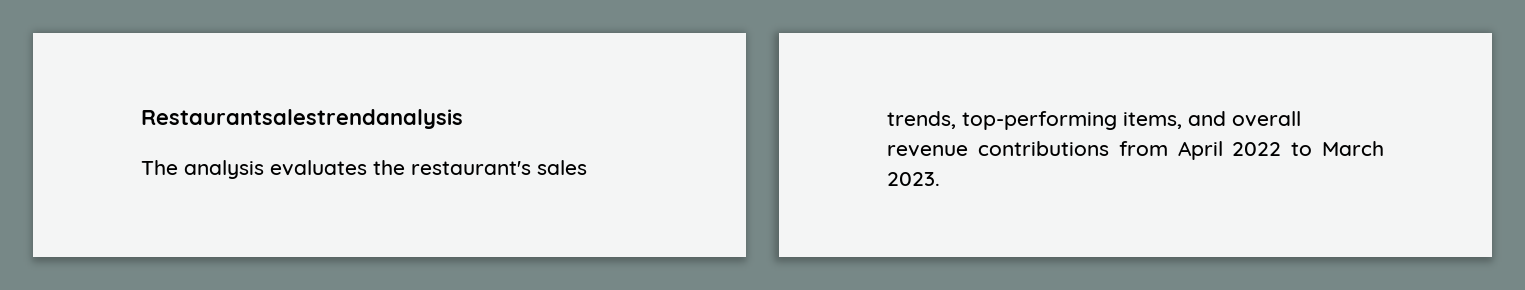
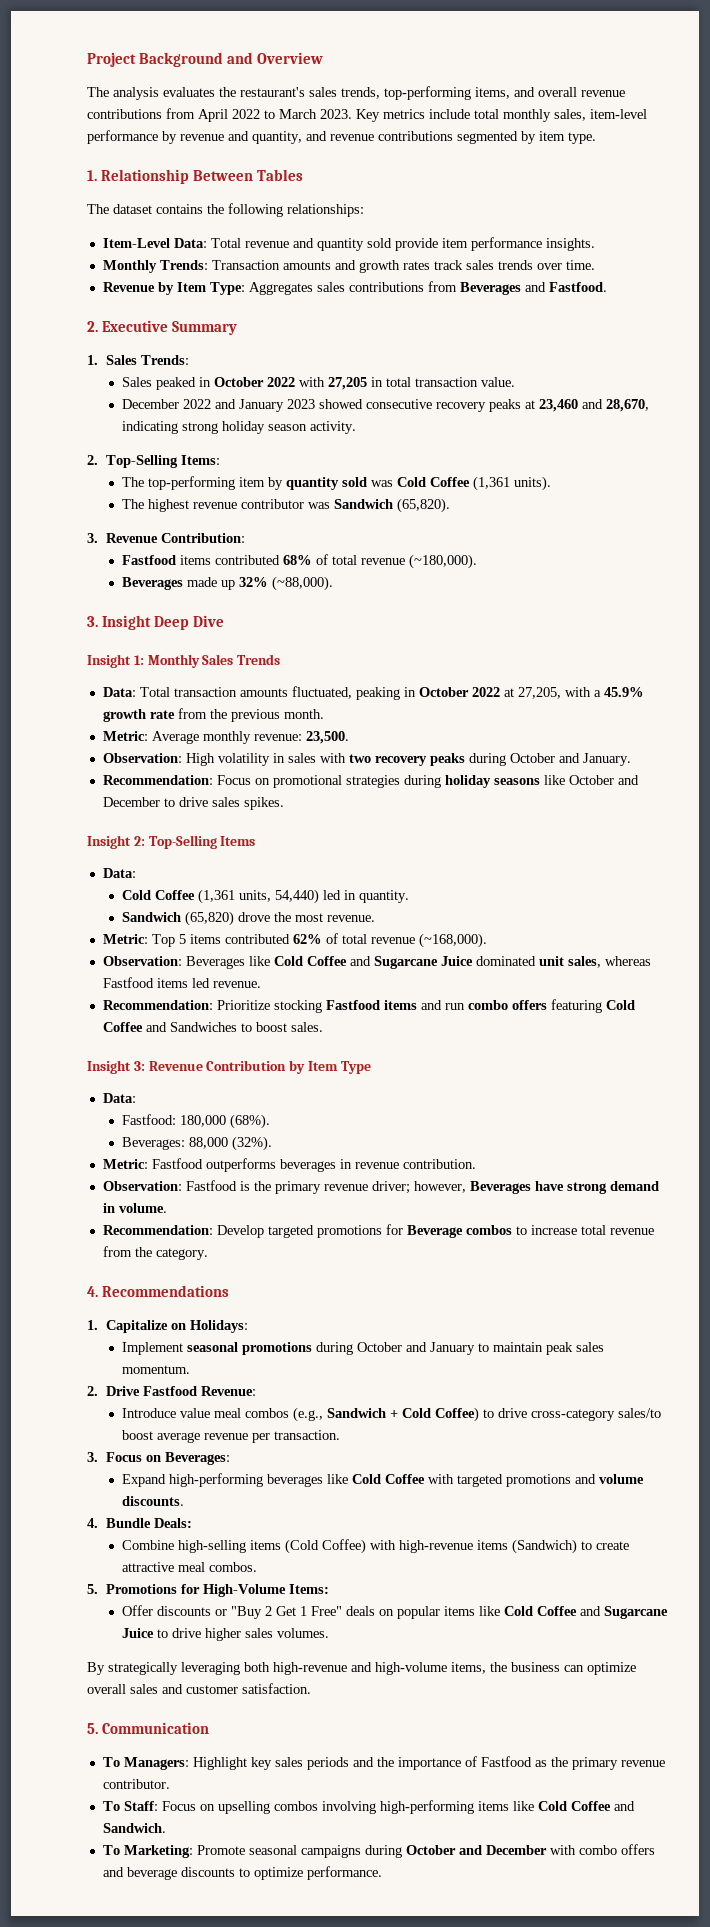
- Restaurantsalestrendanalysis
+ Project Background and Overview
+ Key metrics include total monthly sales, item-level performance by revenue and quantity, and revenue contributions segmented by item type.
+ 1. Relationship Between Tables
+ The dataset contains the following relationships:
+ Item-Level Data: Total revenue and quantity sold provide item performance insights.
+ Monthly Trends: Transaction amounts and growth rates track sales trends over time.
+ Revenue by Item Type: Aggregates sales contributions from Beverages and Fastfood.
+ 2. Executive Summary
+ 1. Sales Trends:
+ Sales peaked in October 2022 with 27,205 in total transaction value.
+ December 2022 and January 2023 showed consecutive recovery peaks at 23,460 and 28,670, indicating strong holiday season activity.
+ 2. Top-Selling Items:
+ The top-performing item by quantity sold was Cold Coffee (1,361 units).
+ The highest revenue contributor was Sandwich (65,820).
+ 3. Revenue Contribution:
+ Fastfood items contributed 68% of total revenue (~180,000).
+ Beverages made up 32% (~88,000).
+ 3. Insight Deep Dive
+ Insight 1: Monthly Sales Trends
+ Data: Total transaction amounts fluctuated, peaking in October 2022 at 27,205, with a 45.9% growth rate from the previous month.
+ Metric: Average monthly revenue: 23,500.
+ Observation: High volatility in sales with two recovery peaks during October and January.
+ Recommendation: Focus on promotional strategies during holiday seasons like October and December to drive sales spikes.
+ Insight 2: Top-Selling Items
+ Data:
+ Cold Coffee (1,361 units, 54,440) led in quantity.
+ Sandwich (65,820) drove the most revenue.
+ Metric: Top 5 items contributed 62% of total revenue (~168,000).
+ Observation: Beverages like Cold Coffee and Sugarcane Juice dominated unit sales, whereas Fastfood items led revenue.
+ Recommendation: Prioritize stocking Fastfood items and run combo offers featuring Cold Coffee and Sandwiches to boost sales.
+ Insight 3: Revenue Contribution by Item Type
+ Data:
+ Fastfood: 180,000 (68%).
+ Beverages: 88,000 (32%).
+ Metric: Fastfood outperforms beverages in revenue contribution.
+ Observation: Fastfood is the primary revenue driver; however, Beverages have strong demand in volume.
+ Recommendation: Develop targeted promotions for Beverage combos to increase total revenue from the category.
+ 4. Recommendations
+ 1. Capitalize on Holidays:
+ Implement seasonal promotions during October and January to maintain peak sales momentum.
+ 2. Drive Fastfood Revenue:
+ Introduce value meal combos (e.g., Sandwich + Cold Coffee) to drive cross-category sales/to boost average revenue per transaction.
+ 3. Focus on Beverages:
+ Expand high-performing beverages like Cold Coffee with targeted promotions and volume discounts.
+ 4. Bundle Deals:
+ Combine high-selling items (Cold Coffee) with high-revenue items (Sandwich) to create attractive meal combos.
+ 5. Promotions for High-Volume Items:
+ Offer discounts or "Buy 2 Get 1 Free" deals on popular items like Cold Coffee and Sugarcane Juice to drive higher sales volumes.
+ By strategically leveraging both high-revenue and high-volume items, the business can optimize overall sales and customer satisfaction.
+ 5. Communication
+ To Managers: Highlight key sales periods and the importance of Fastfood as the primary revenue contributor.
+ To Staff: Focus on upselling combos involving high-performing items like Cold Coffee and Sandwich.
+ To Marketing: Promote seasonal campaigns during October and December with combo offers and beverage discounts to optimize performance.

